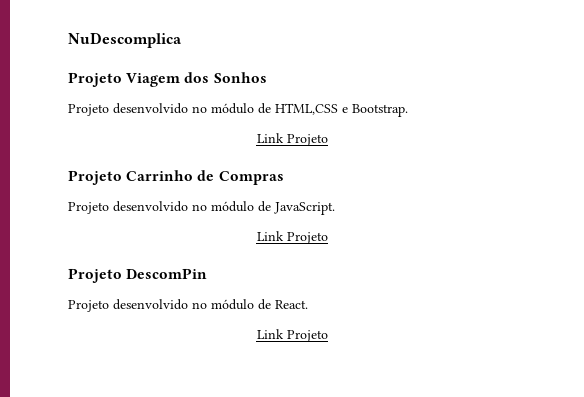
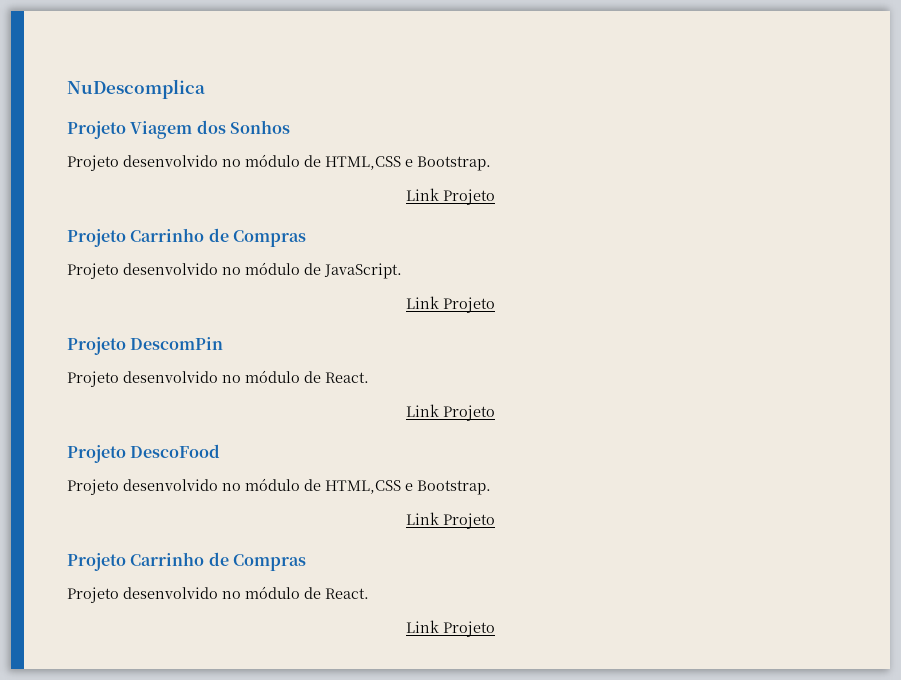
+ Projeto DescoFood
+ Projeto desenvolvido no módulo de HTML,CSS e Bootstrap.
+ Link Projeto
+ Projeto Carrinho de Compras
+ Projeto desenvolvido no módulo de React.
+ Link Projeto

